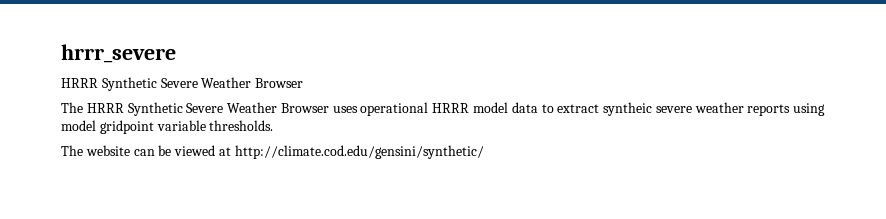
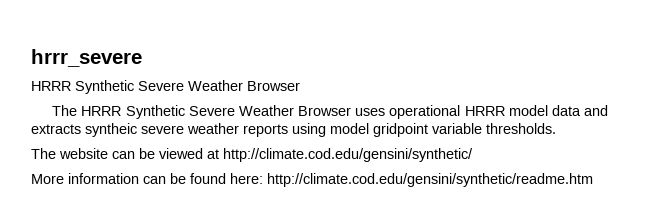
- The HRRR Synthetic Severe Weather Browser uses operational HRRR model data to extract syntheic severe weather reports using model gridpoint variable thresholds.
+ The HRRR Synthetic Severe Weather Browser uses operational HRRR model data and extracts syntheic severe weather reports using model gridpoint variable thresholds.
+ More information can be found here: http://climate.cod.edu/gensini/synthetic/readme.htm

